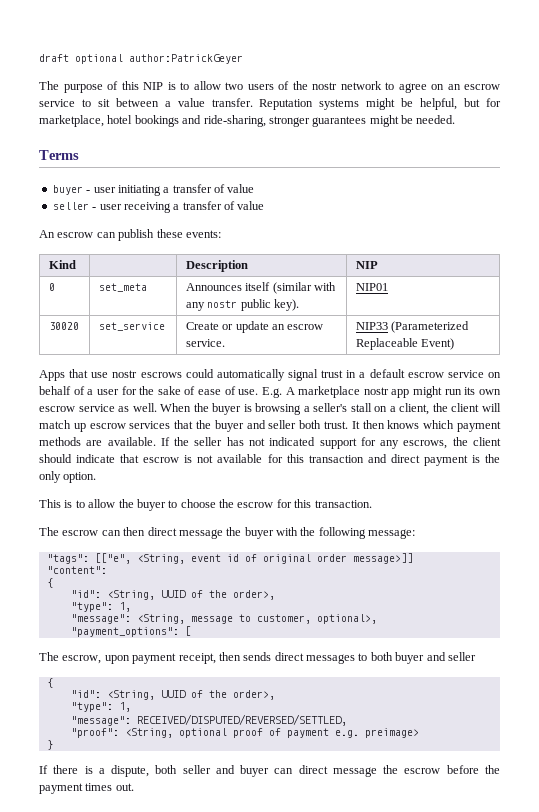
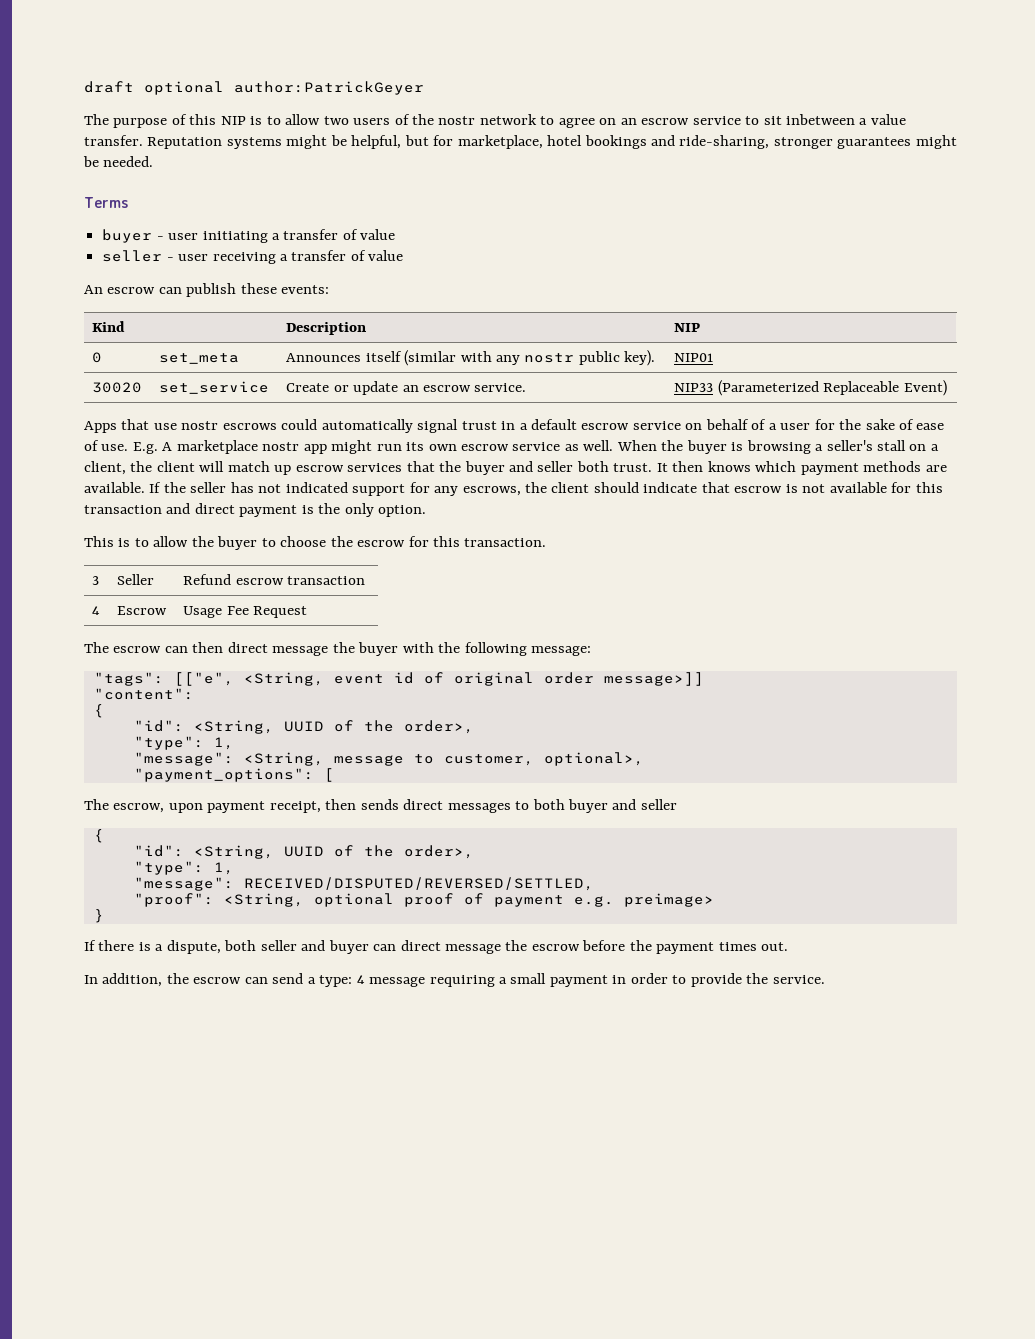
- The purpose of this NIP is to allow two users of the nostr network to agree on an escrow service to sit between a value transfer.
+ The purpose of this NIP is to allow two users of the nostr network to agree on an escrow service to sit inbetween a value transfer.
+ 3 | Seller | Refund escrow transaction
+ 4 | Escrow | Usage Fee Request
+ In addition, the escrow can send a type: 4 message requiring a small payment in order to provide the service.

